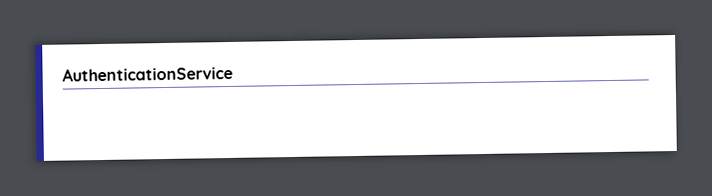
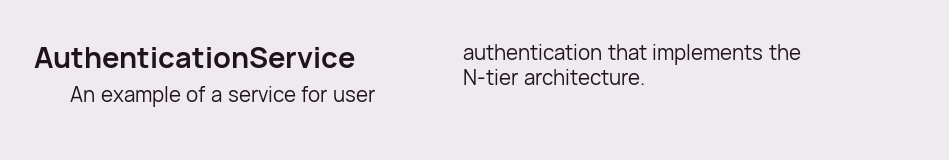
+ An example of a service for user authentication that implements the N-tier architecture.

